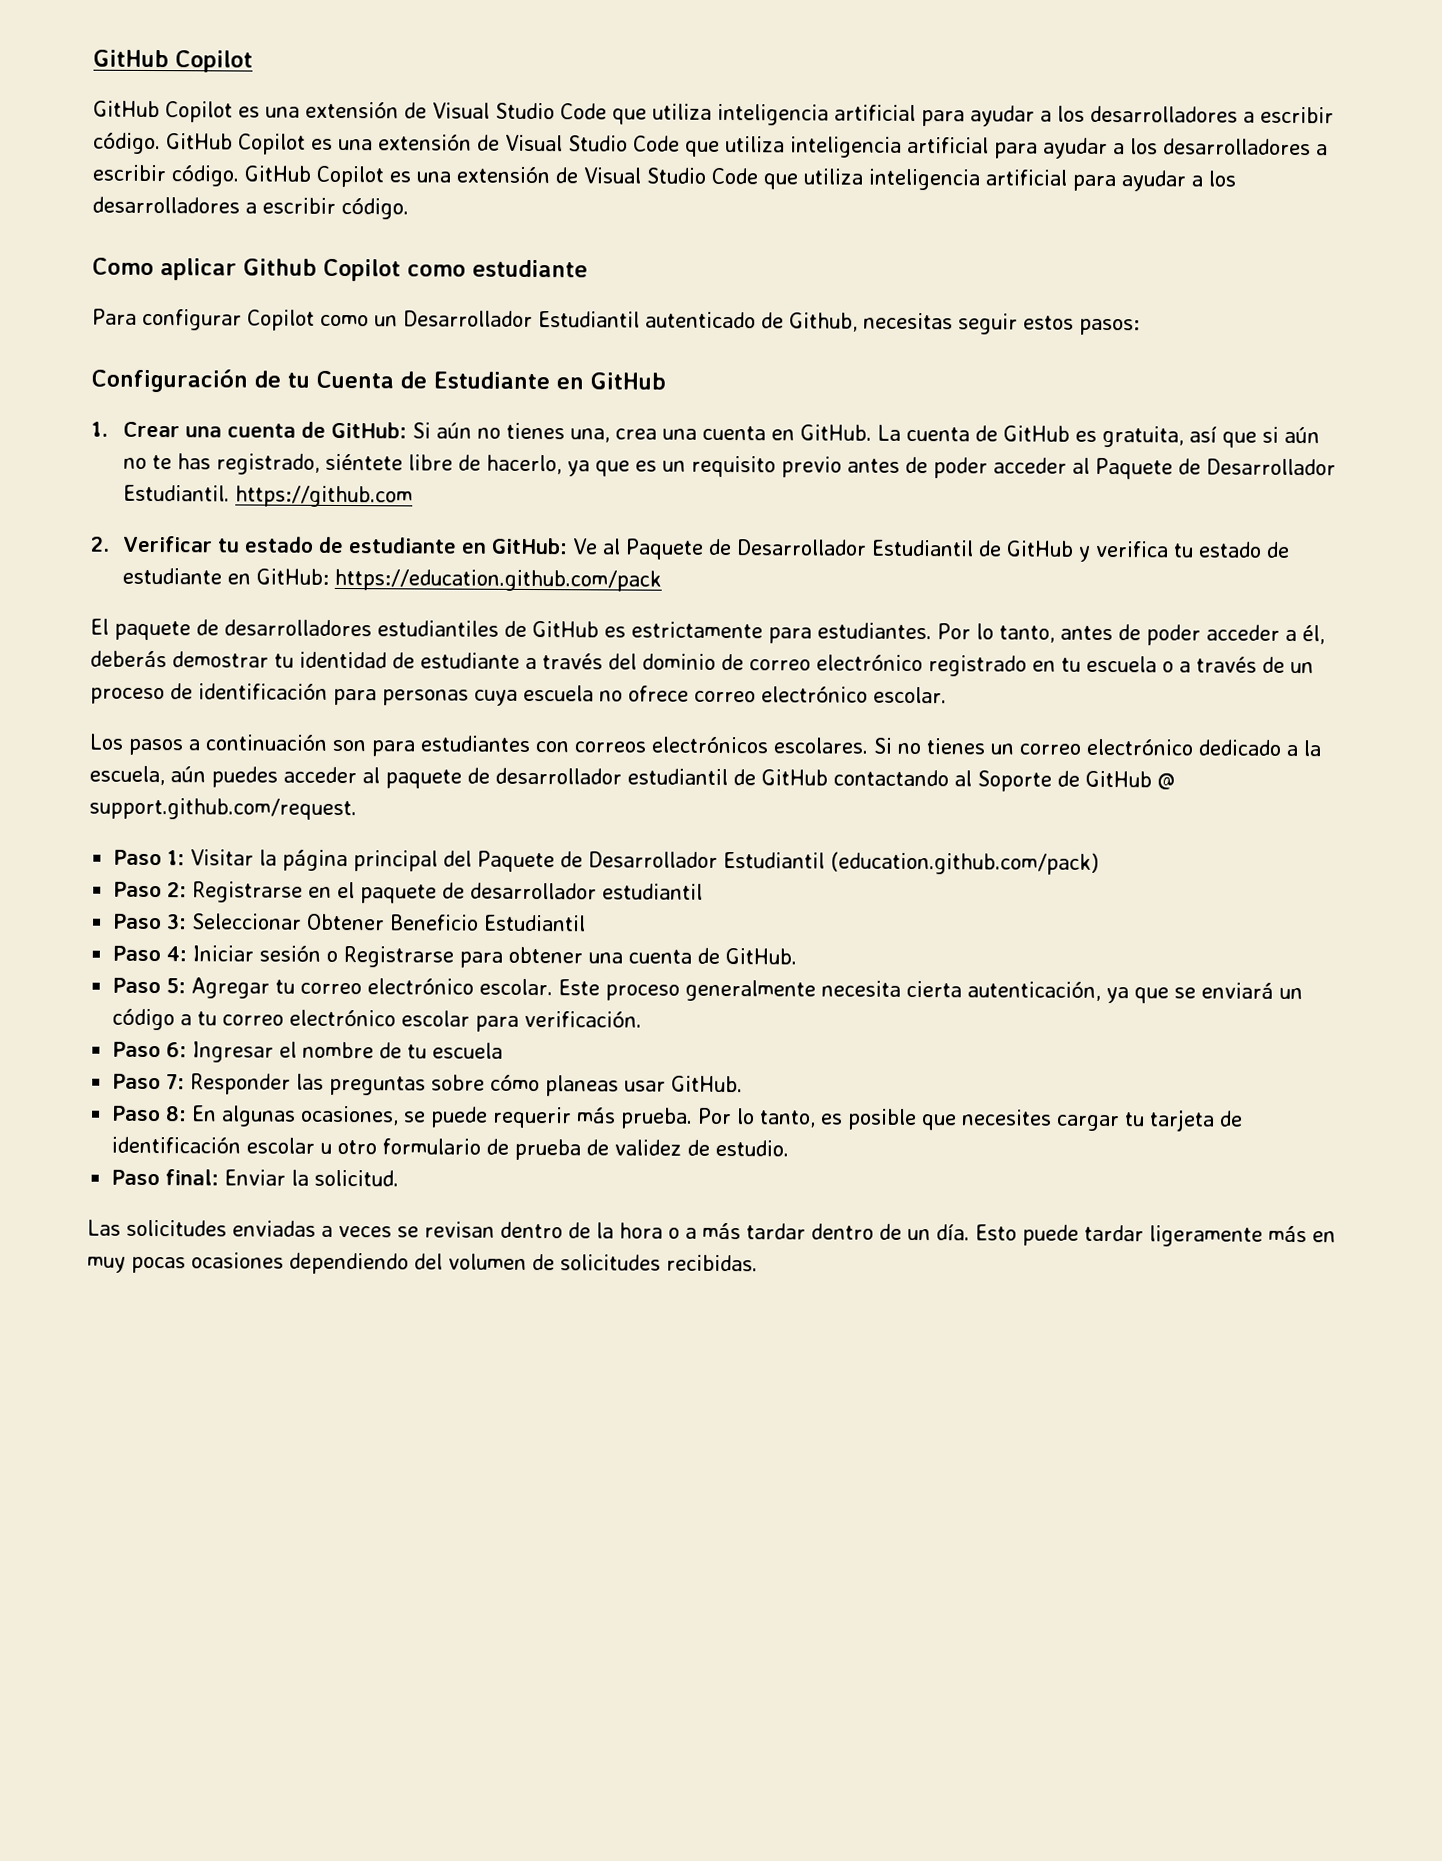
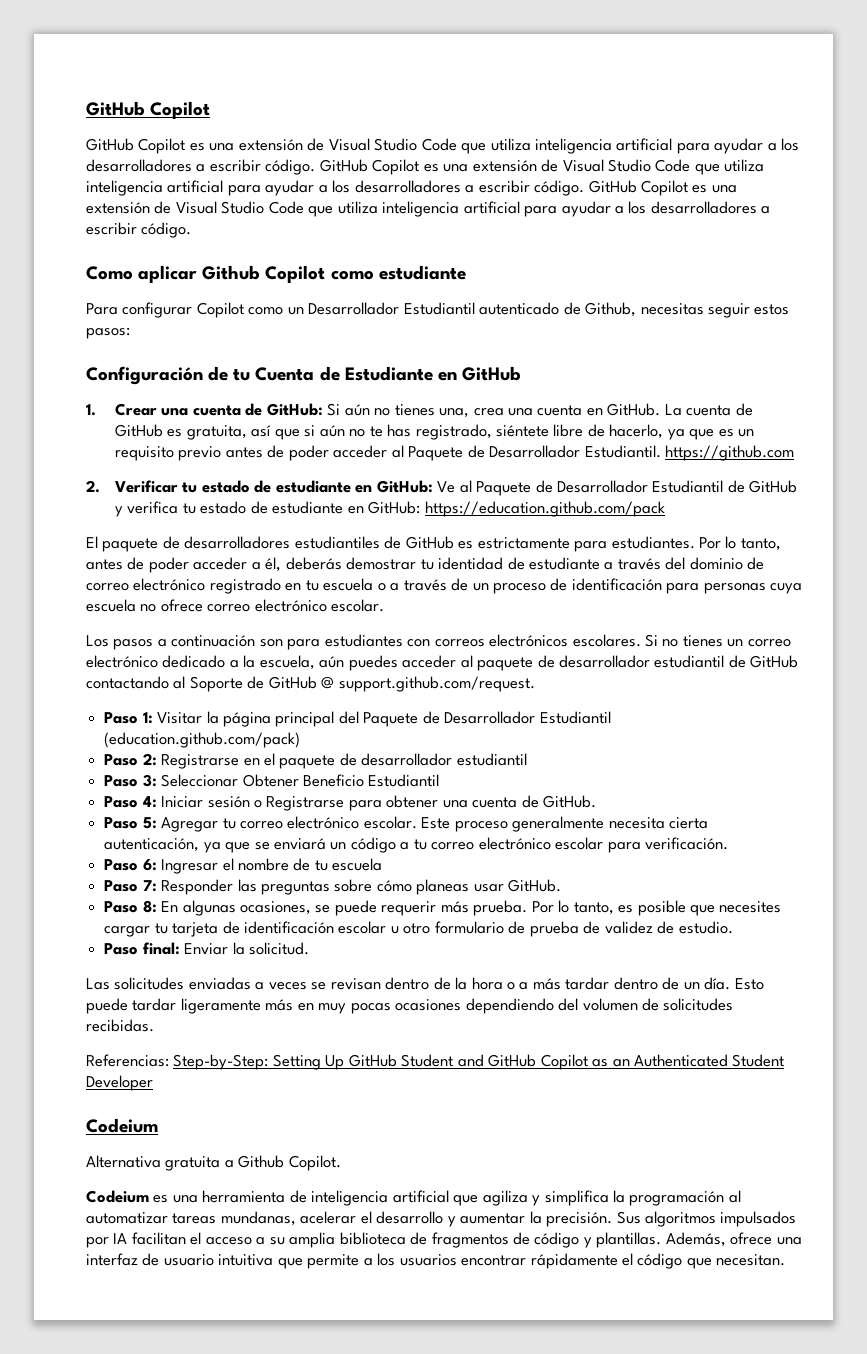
+ Referencias: Step-by-Step: Setting Up GitHub Student and GitHub Copilot as an Authenticated Student Developer
+ Codeium
+ Alternativa gratuita a Github Copilot.
+ Codeium es una herramienta de inteligencia artificial que agiliza y simplifica la programación al automatizar tareas mundanas, acelerar el desarrollo y aumentar la precisión. Sus algoritmos impulsados por IA facilitan el acceso a su amplia biblioteca de fragmentos de código y plantillas. Además, ofrece una interfaz de usuario intuitiva que permite a los usuarios encontrar rápidamente el código que necesitan.

